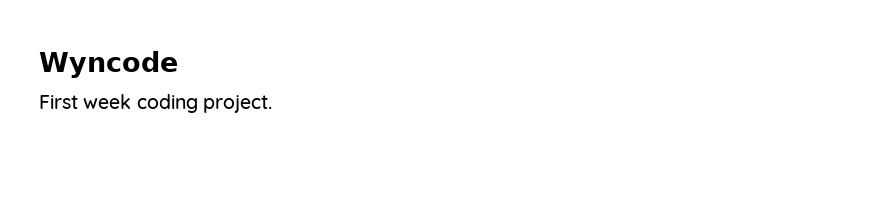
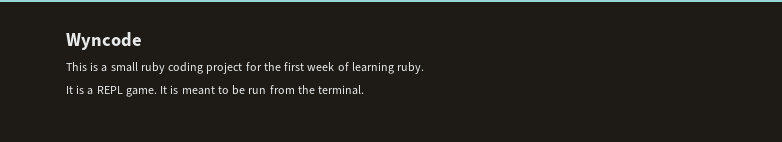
- First week coding project.
+ This is a small ruby coding project for the first week of learning ruby.
+ It is a REPL game. It is meant to be run from the terminal.

